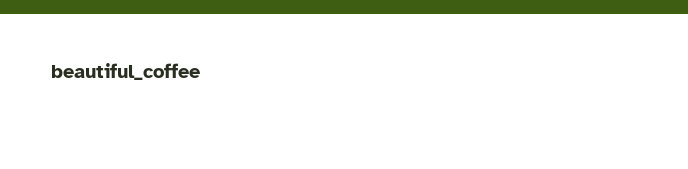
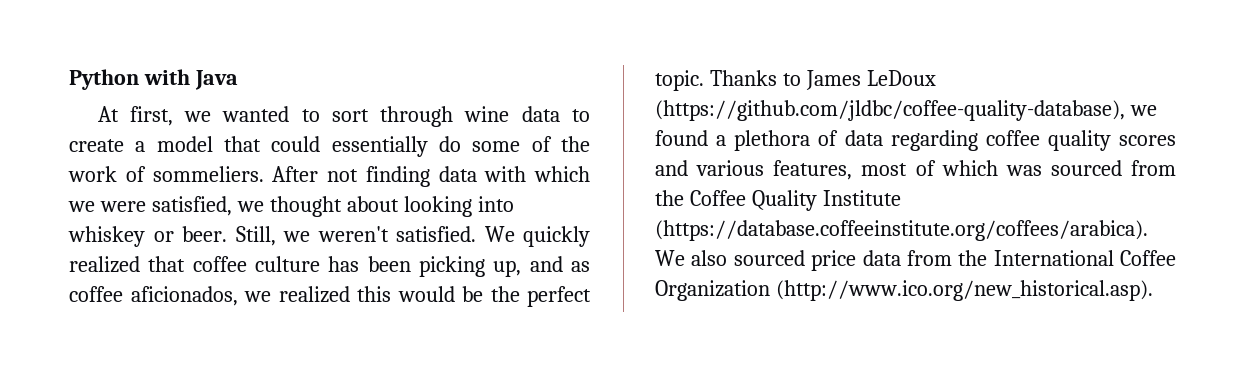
- beautiful_coffee
+ Python with Java
+ At first, we wanted to sort through wine data to create a model that could essentially do some of the work of sommeliers. After not finding data with which we were satisfied, we thought about looking into whiskey or beer. Still, we weren't satisfied. We quickly realized that coffee culture has been picking up, and as coffee aficionados, we realized this would be the perfect topic. Thanks to James LeDoux (https://github.com/jldbc/coffee-quality-database), we found a plethora of data regarding coffee quality scores and various features, most of which was sourced from the Coffee Quality Institute (https://database.coffeeinstitute.org/coffees/arabica). We also sourced price data from the International Coffee Organization (http://www.ico.org/new_historical.asp).

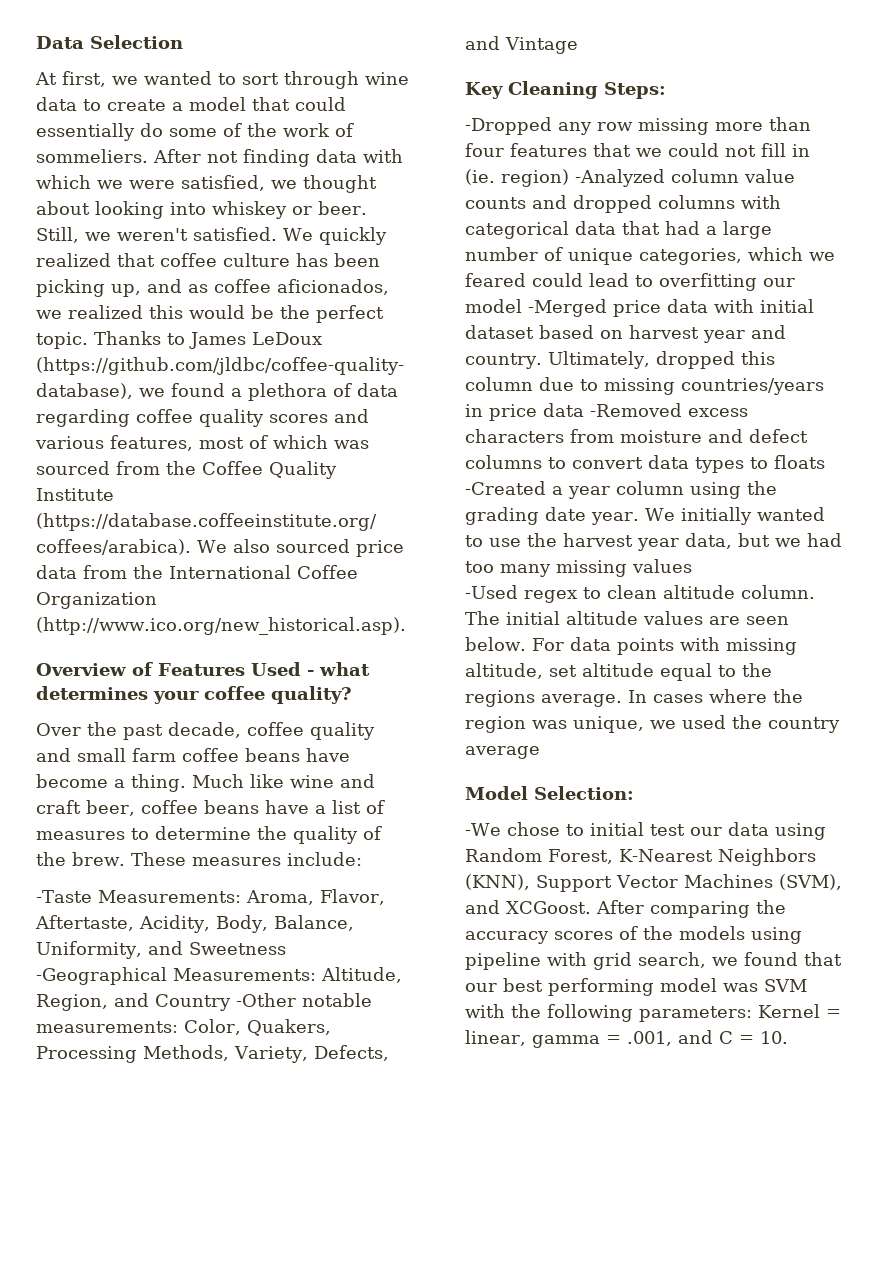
- Python with Java
+ Data Selection
+ Overview of Features Used - what determines your coffee quality?
+ Over the past decade, coffee quality and small farm coffee beans have become a thing. Much like wine and craft beer, coffee beans have a list of measures to determine the quality of the brew. These measures include:
+ -Taste Measurements: Aroma, Flavor, Aftertaste, Acidity, Body, Balance, Uniformity, and Sweetness -Geographical Measurements: Altitude, Region, and Country -Other notable measurements: Color, Quakers, Processing Methods, Variety, Defects, and Vintage
+ Key Cleaning Steps:
+ -Dropped any row missing more than four features that we could not fill in (ie. region) -Analyzed column value counts and dropped columns with categorical data that had a large number of unique categories, which we feared could lead to overfitting our model -Merged price data with initial dataset based on harvest year and country. Ultimately, dropped this column due to missing countries/years in price data -Removed excess characters from moisture and defect columns to convert data types to floats -Created a year column using the grading date year. We initially wanted to use the harvest year data, but we had too many missing values
+ -Used regex to clean altitude column. The initial altitude values are seen below. For data points with missing altitude, set altitude equal to the regions average. In cases where the region was unique, we used the country average
+ Model Selection:
+ -We chose to initial test our data using Random Forest, K-Nearest Neighbors (KNN), Support Vector Machines (SVM), and XCGoost. After comparing the accuracy scores of the models using pipeline with grid search, we found that our best performing model was SVM with the following parameters: Kernel = linear, gamma = .001, and C = 10.

